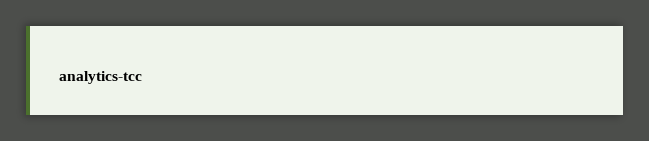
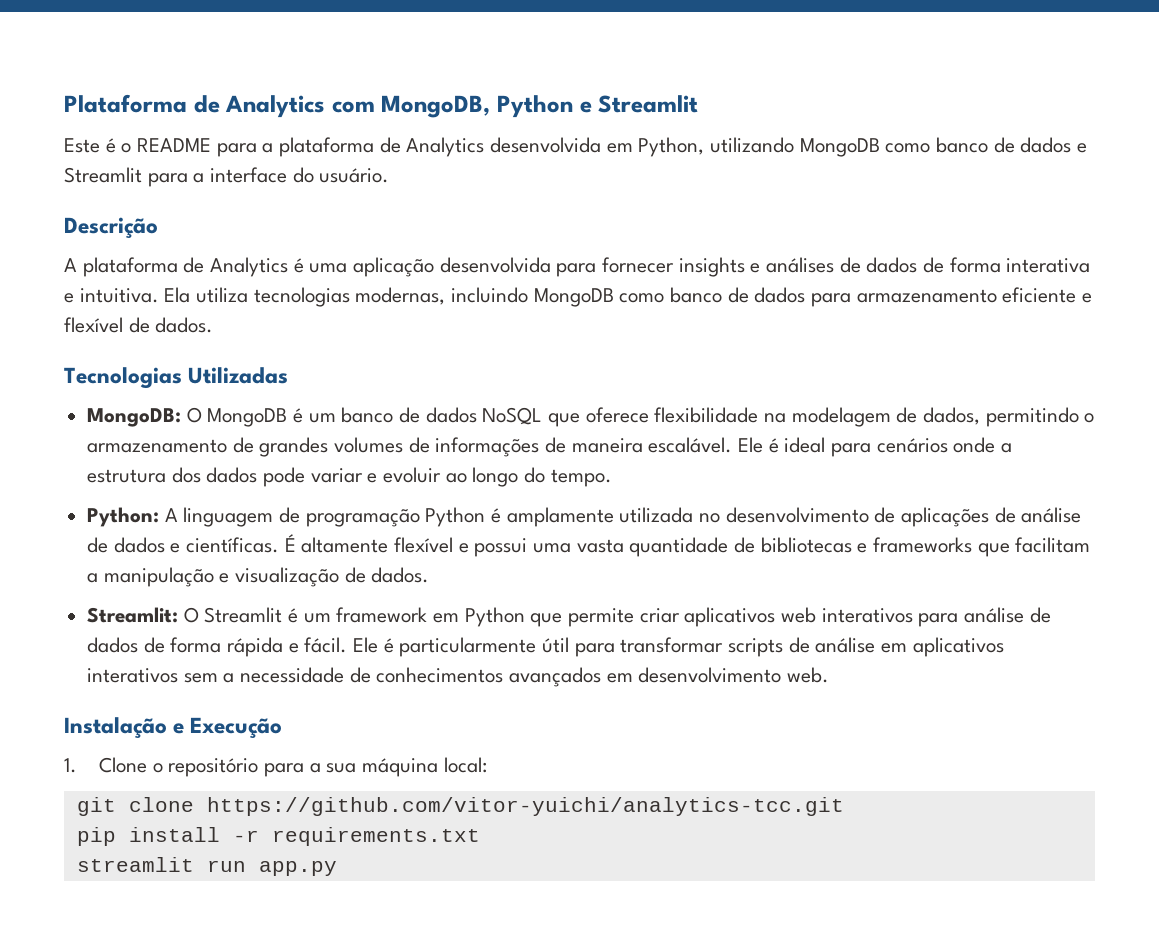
- analytics-tcc
+ Plataforma de Analytics com MongoDB, Python e Streamlit
+ Este é o README para a plataforma de Analytics desenvolvida em Python, utilizando MongoDB como banco de dados e Streamlit para a interface do usuário.
+ Descrição
+ A plataforma de Analytics é uma aplicação desenvolvida para fornecer insights e análises de dados de forma interativa e intuitiva. Ela utiliza tecnologias modernas, incluindo MongoDB como banco de dados para armazenamento eficiente e flexível de dados.
+ Tecnologias Utilizadas
+ MongoDB: O MongoDB é um banco de dados NoSQL que oferece flexibilidade na modelagem de dados, permitindo o armazenamento de grandes volumes de informações de maneira escalável. Ele é ideal para cenários onde a estrutura dos dados pode variar e evoluir ao longo do tempo.
+ Python: A linguagem de programação Python é amplamente utilizada no desenvolvimento de aplicações de análise de dados e científicas. É altamente flexível e possui uma vasta quantidade de bibliotecas e frameworks que facilitam a manipulação e visualização de dados.
+ Streamlit: O Streamlit é um framework em Python que permite criar aplicativos web interativos para análise de dados de forma rápida e fácil. Ele é particularmente útil para transformar scripts de análise em aplicativos interativos sem a necessidade de conhecimentos avançados em desenvolvimento web.
+ Instalação e Execução
+ 1. Clone o repositório para a sua máquina local:
+ git clone https://github.com/vitor-yuichi/analytics-tcc.git
+ pip install -r requirements.txt
+ streamlit run app.py

